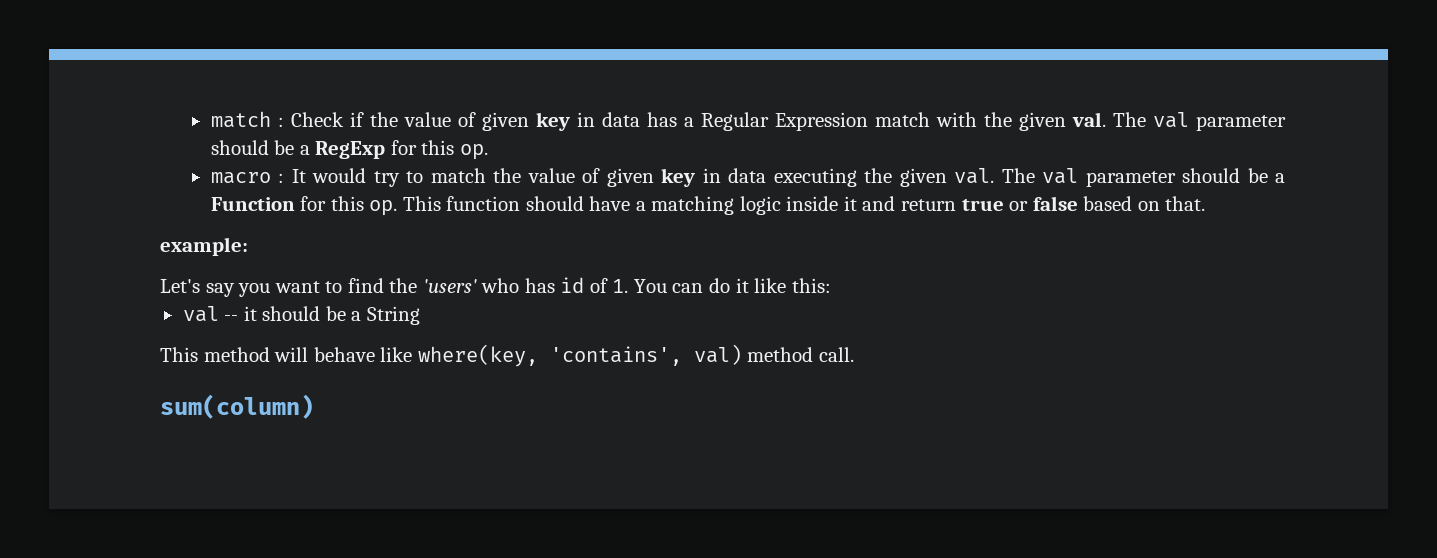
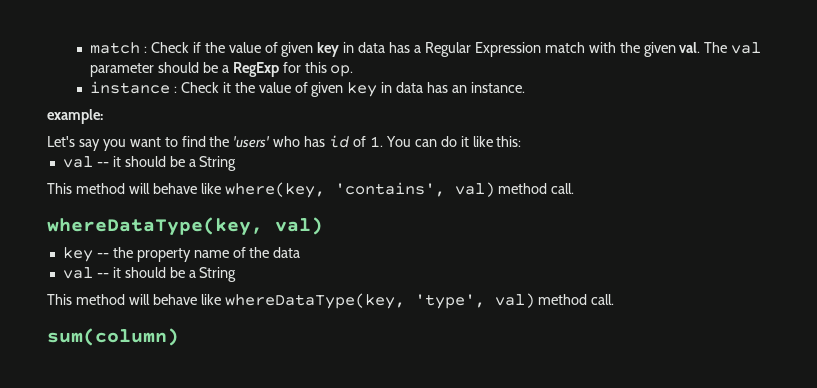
- macro : It would try to match the value of given key in data executing the given val. The val parameter should be a Function for this op. This function should have a matching logic inside it and return true or false based on that.
+ instance : Check it the value of given key in data has an instance.
+ whereDataType(key, val)
+ key -- the property name of the data
+ val -- it should be a String
+ This method will behave like whereDataType(key, 'type', val) method call.

